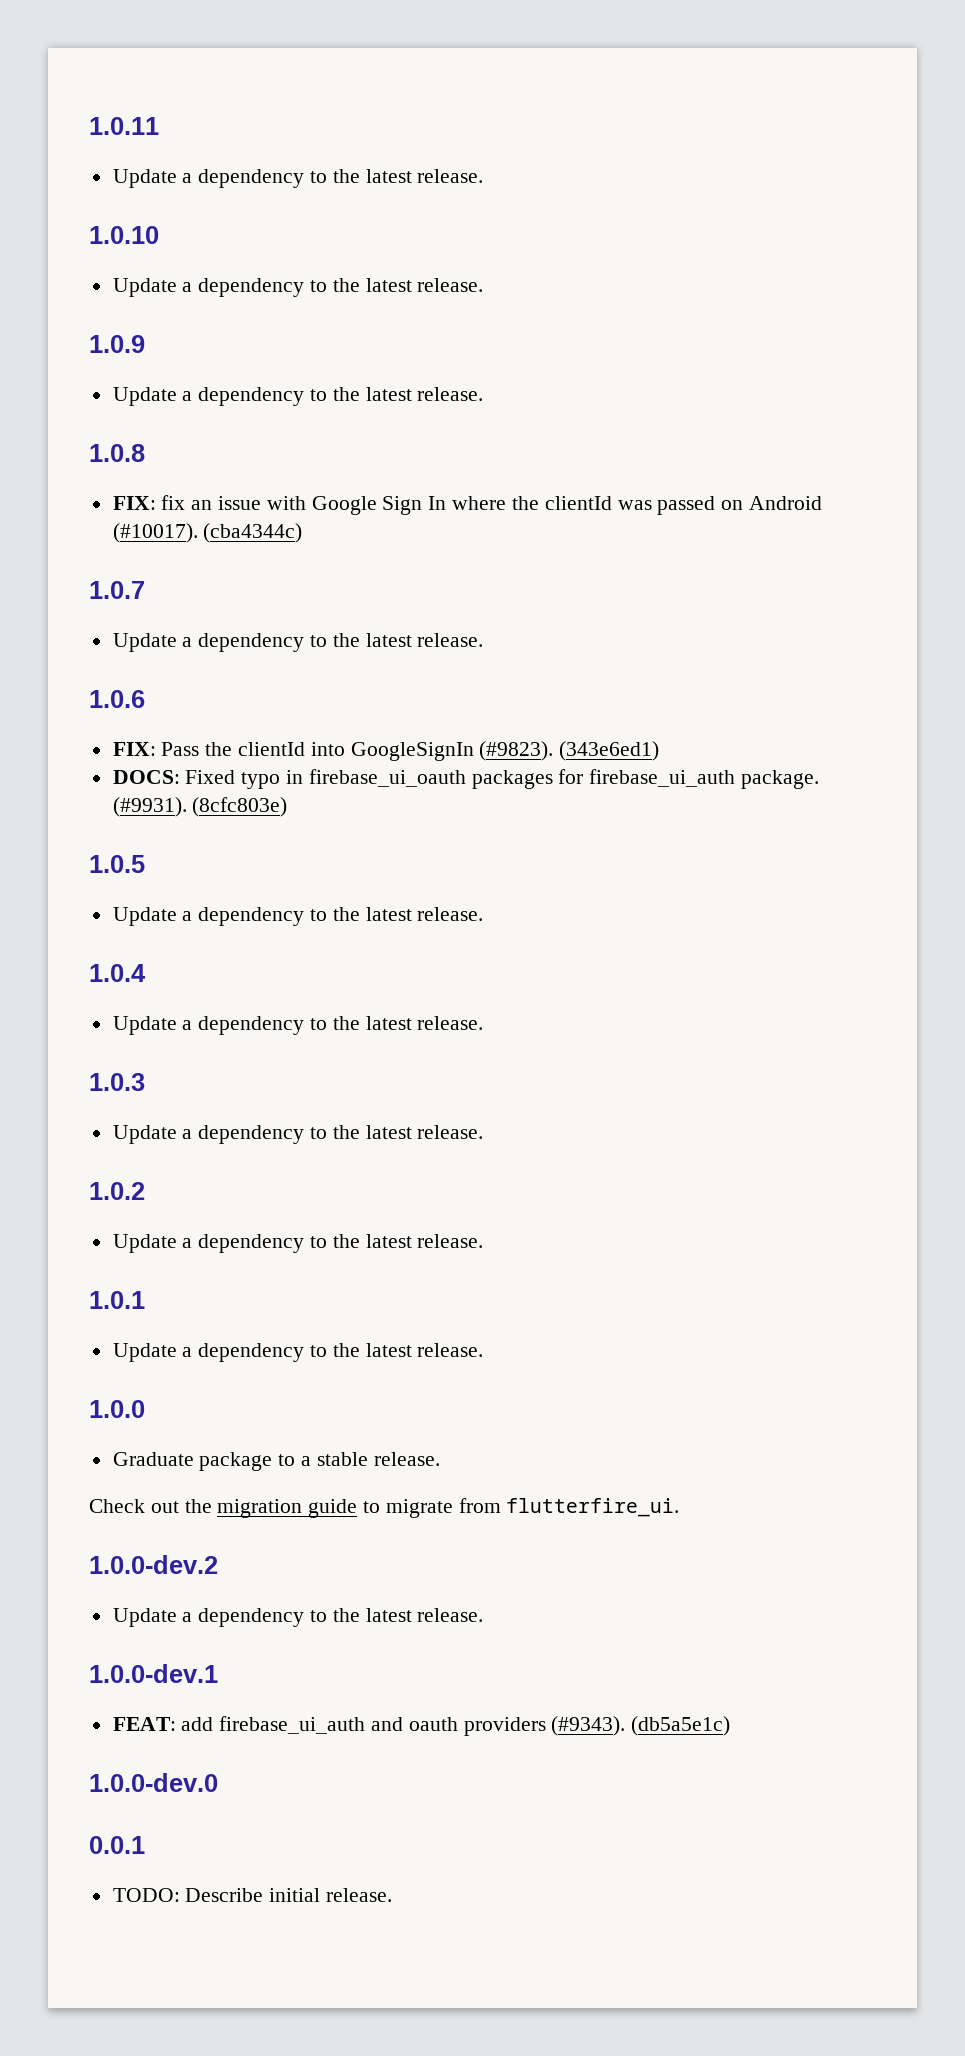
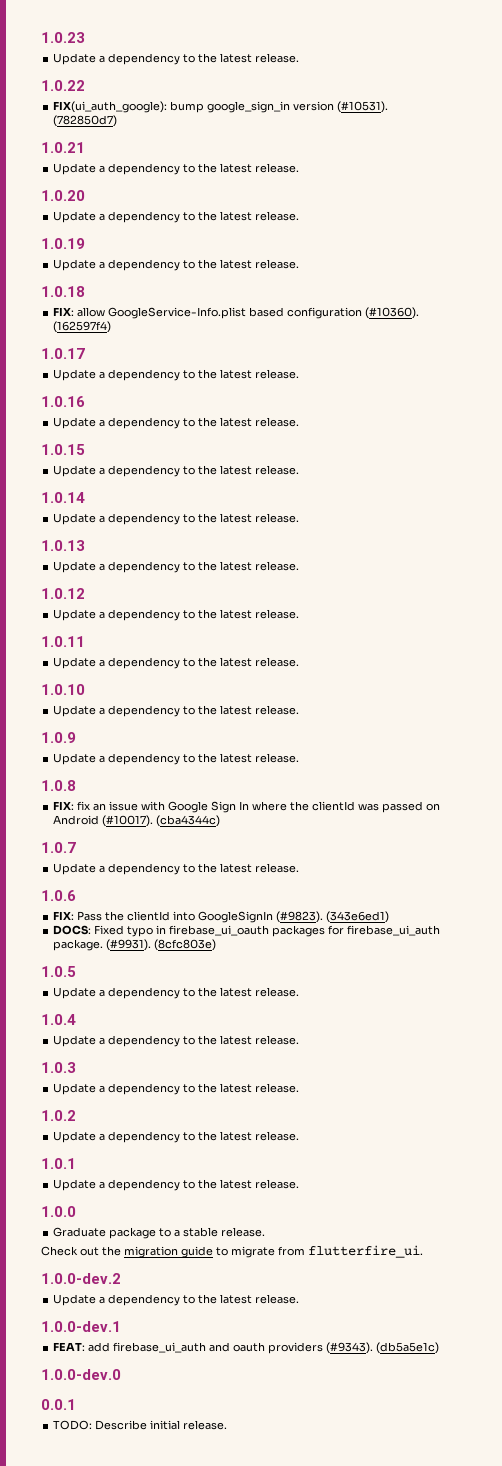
+ 1.0.23
+ Update a dependency to the latest release.
+ 1.0.22
+ FIX(ui_auth_google): bump google_sign_in version (#10531). (782850d7)
+ 1.0.21
+ Update a dependency to the latest release.
+ 1.0.20
+ Update a dependency to the latest release.
+ 1.0.19
+ Update a dependency to the latest release.
+ 1.0.18
+ FIX: allow GoogleService-Info.plist based configuration (#10360). (162597f4)
+ 1.0.17
+ Update a dependency to the latest release.
+ 1.0.16
+ Update a dependency to the latest release.
+ 1.0.15
+ Update a dependency to the latest release.
+ 1.0.14
+ Update a dependency to the latest release.
+ 1.0.13
+ Update a dependency to the latest release.
+ 1.0.12
+ Update a dependency to the latest release.

